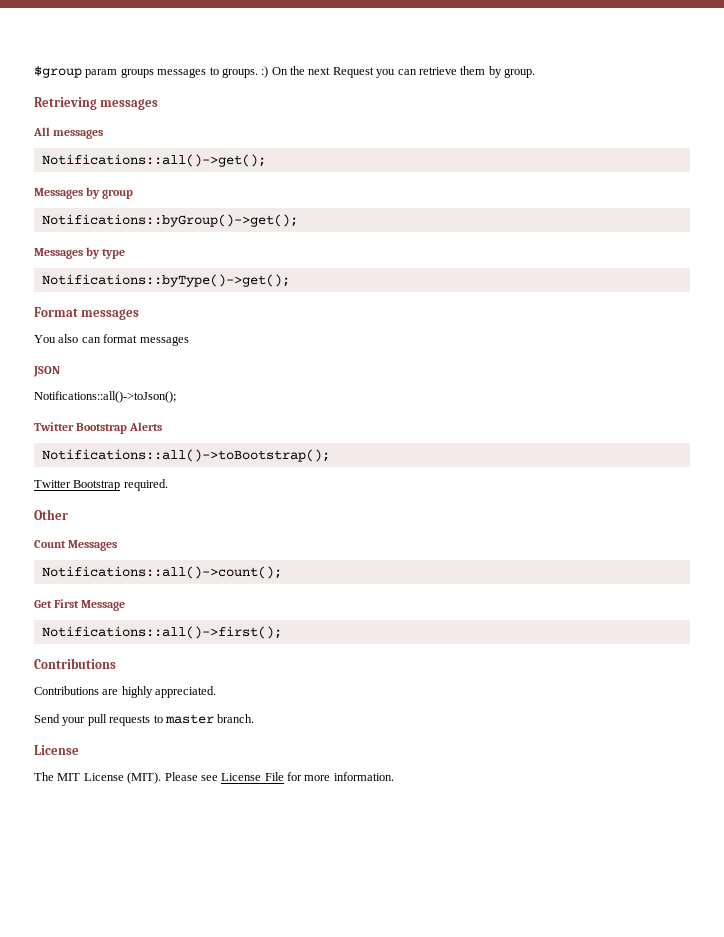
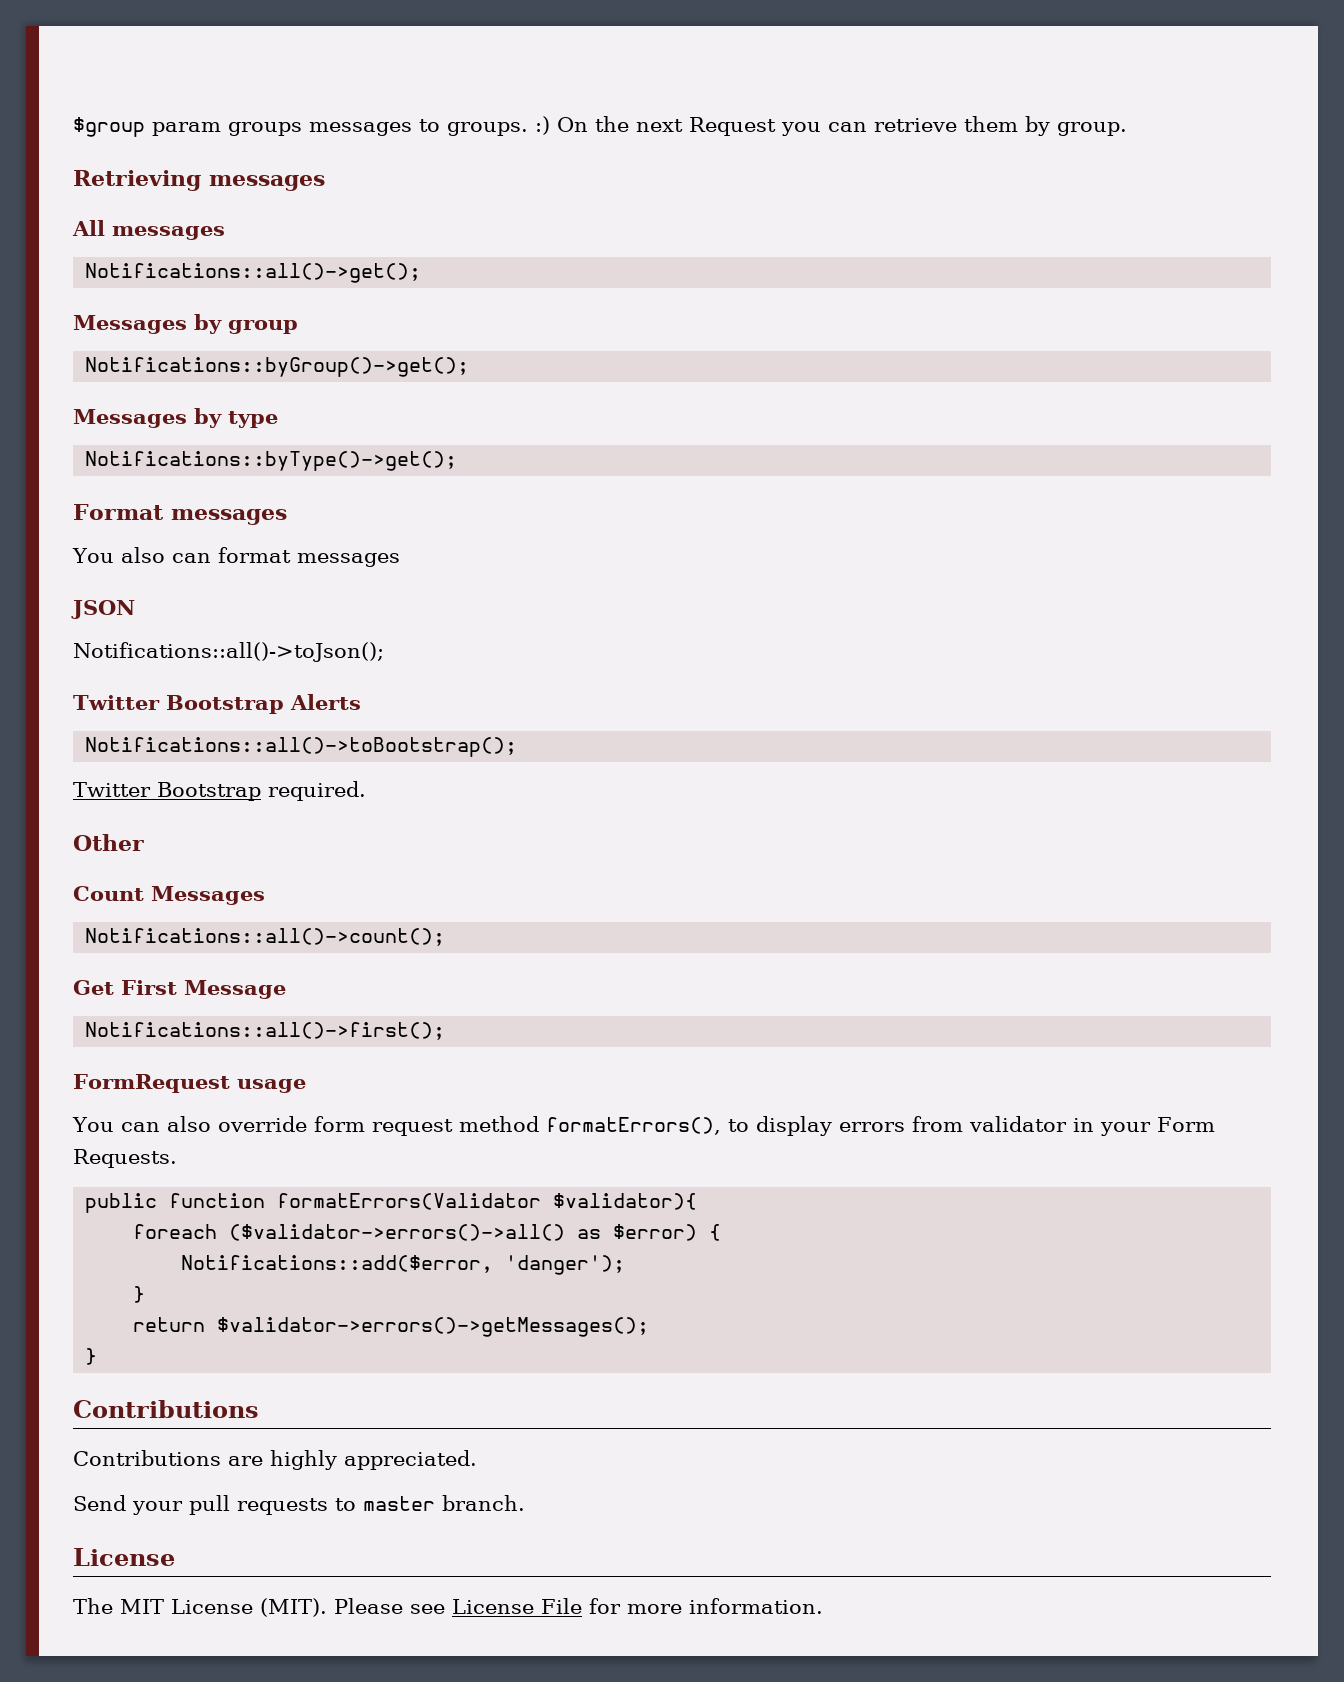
+ FormRequest usage
+ You can also override form request method formatErrors(), to display errors from validator in your Form Requests.
+ public function formatErrors(Validator $validator){
+ foreach ($validator->errors()->all() as $error) {
+ Notifications::add($error, 'danger');
+ }
+ return $validator->errors()->getMessages();
+ }

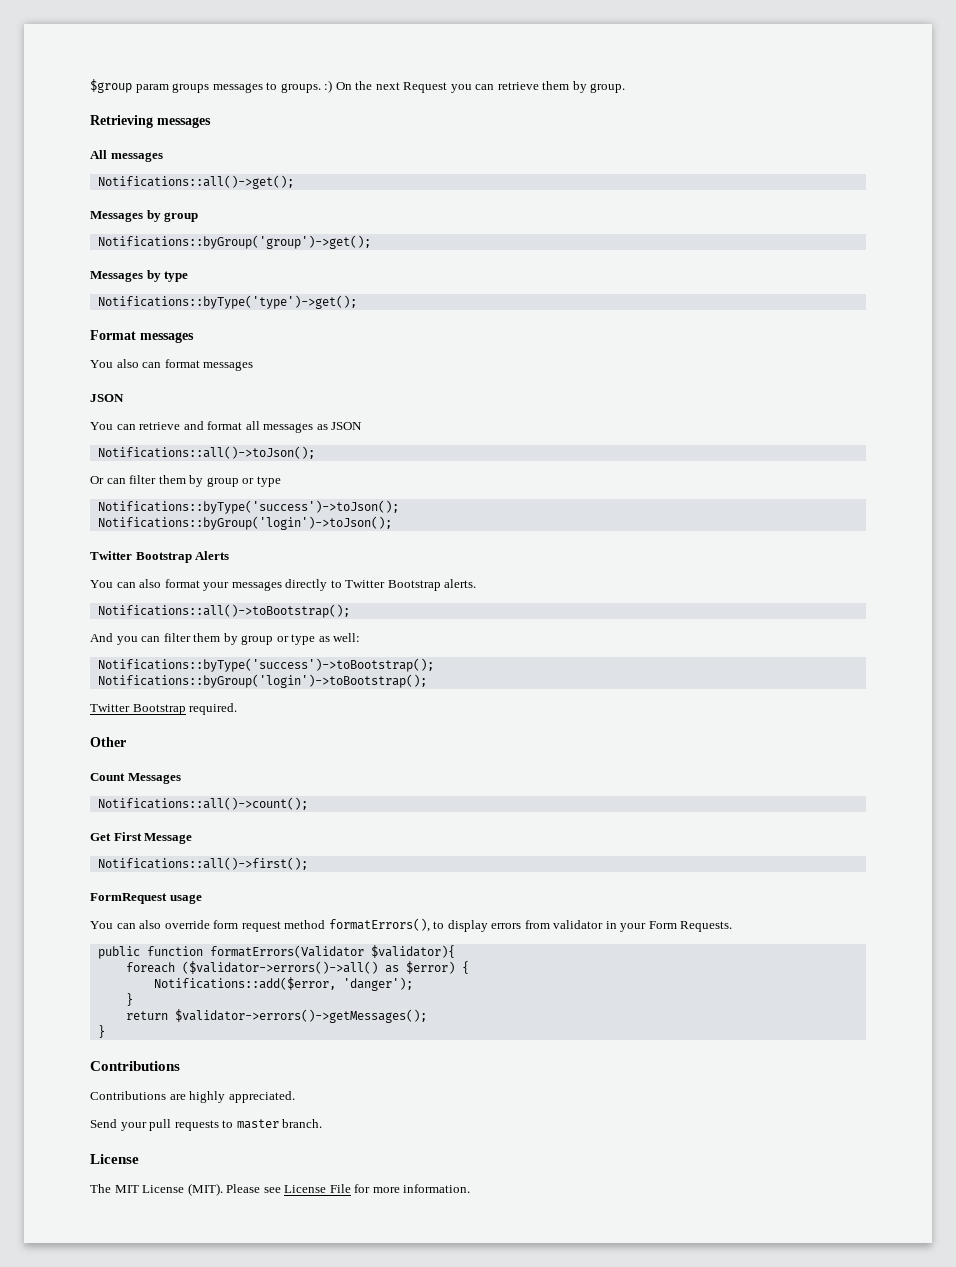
- Notifications::byGroup()->get();
+ Notifications::byGroup('group')->get();
- Notifications::byType()->get();
+ Notifications::byType('type')->get();
+ You can retrieve and format all messages as JSON
  Notifications::all()->toJson();
+ Or can filter them by group or type
+ Notifications::byType('success')->toJson();
+ Notifications::byGroup('login')->toJson();
  Twitter Bootstrap Alerts
+ You can also format your messages directly to Twitter Bootstrap alerts.
  Notifications::all()->toBootstrap();
+ And you can filter them by group or type as well:
+ Notifications::byType('success')->toBootstrap();
+ Notifications::byGroup('login')->toBootstrap();

